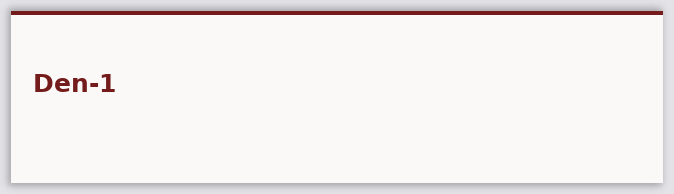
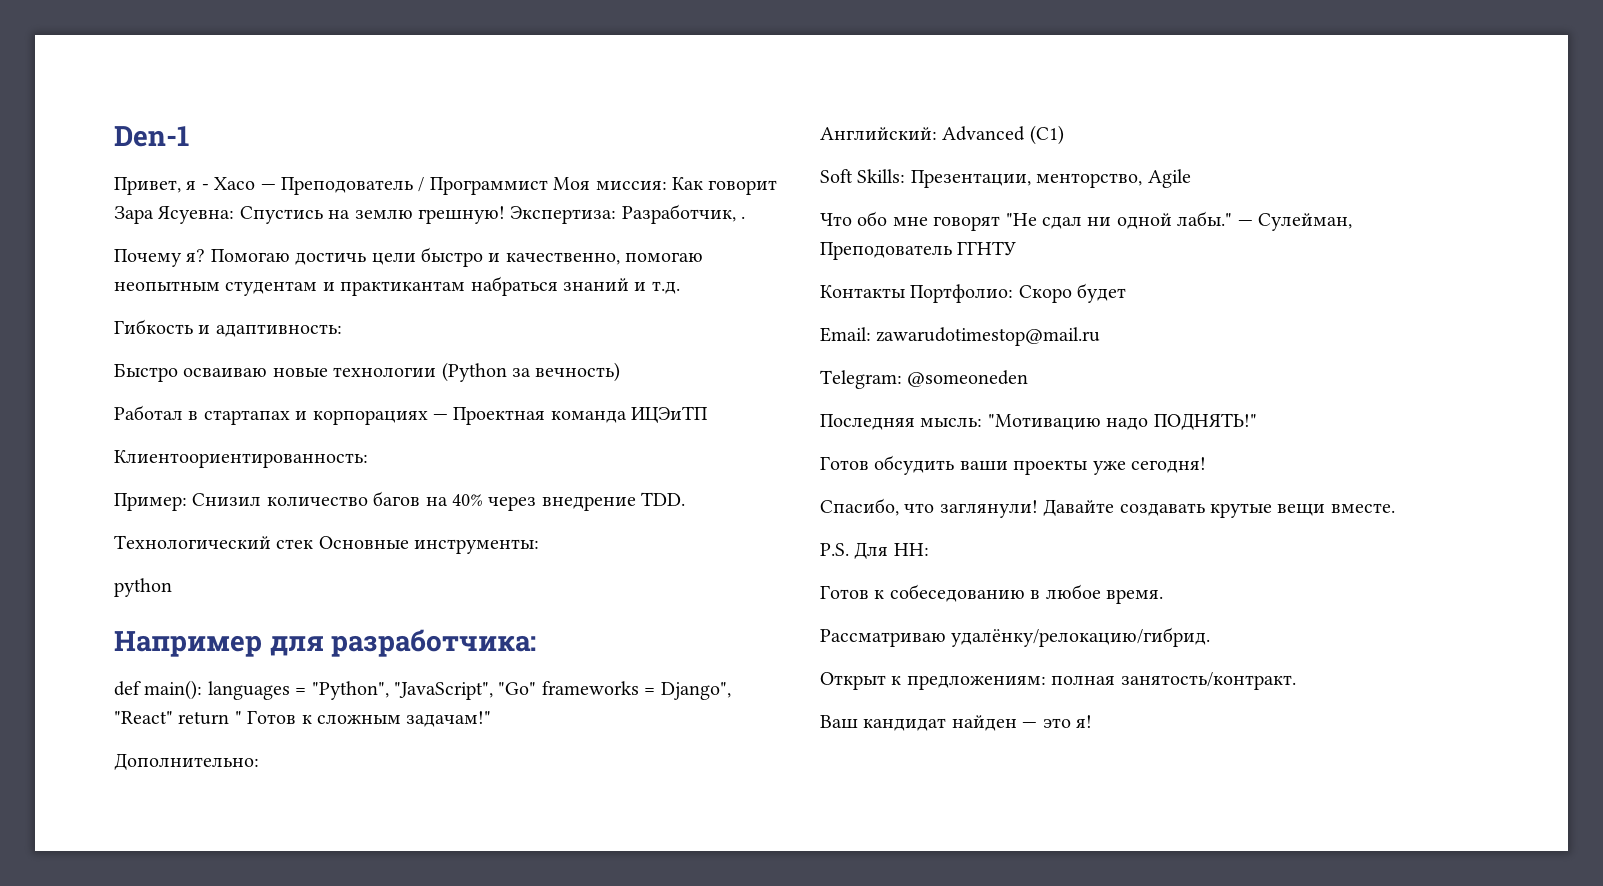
+ Привет, я - Хасо — Преподователь / Программист Моя миссия: Как говорит Зара Ясуевна: Спустись на землю грешную! Экспертиза: Разработчик, .
+ Почему я? Помогаю достичь цели быстро и качественно, помогаю неопытным студентам и практикантам набраться знаний и т.д.
+ Гибкость и адаптивность:
+ Быстро осваиваю новые технологии (Python за вечность)
+ Работал в стартапах и корпорациях — Проектная команда ИЦЭиТП
+ Клиентоориентированность:
+ Пример: Снизил количество багов на 40% через внедрение TDD.
+ Технологический стек Основные инструменты:
+ python
+ Например для разработчика:
+ def main(): languages = "Python", "JavaScript", "Go" frameworks = Django", "React" return " Готов к сложным задачам!"
+ Дополнительно:
+ Английский: Advanced (C1)
+ Soft Skills: Презентации, менторство, Agile
+ Что обо мне говорят "Не сдал ни одной лабы." — Сулейман, Преподователь ГГНТУ
+ Контакты Портфолио: Скоро будет
+ Email: zawarudotimestop@mail.ru
+ Telegram: @someoneden
+ Последняя мысль: "Мотивацию надо ПОДНЯТЬ!"
+ Готов обсудить ваши проекты уже сегодня!
+ Спасибо, что заглянули! Давайте создавать крутые вещи вместе.
+ P.S. Для HH:
+ Готов к собеседованию в любое время.
+ Рассматриваю удалёнку/релокацию/гибрид.
+ Открыт к предложениям: полная занятость/контракт.
+ Ваш кандидат найден — это я!

